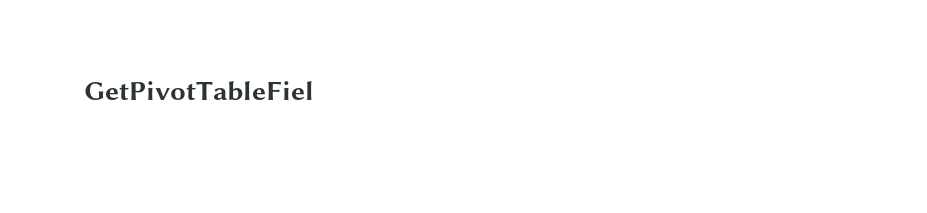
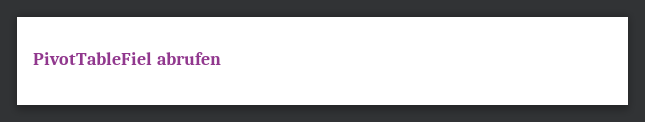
- GetPivotTableFiel
+ PivotTableFiel abrufen

